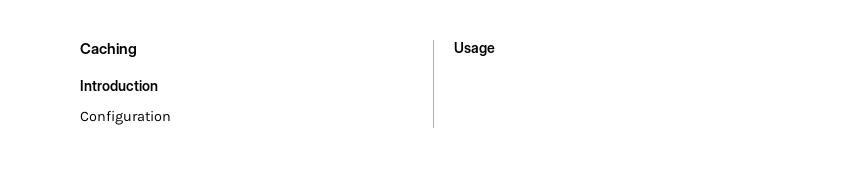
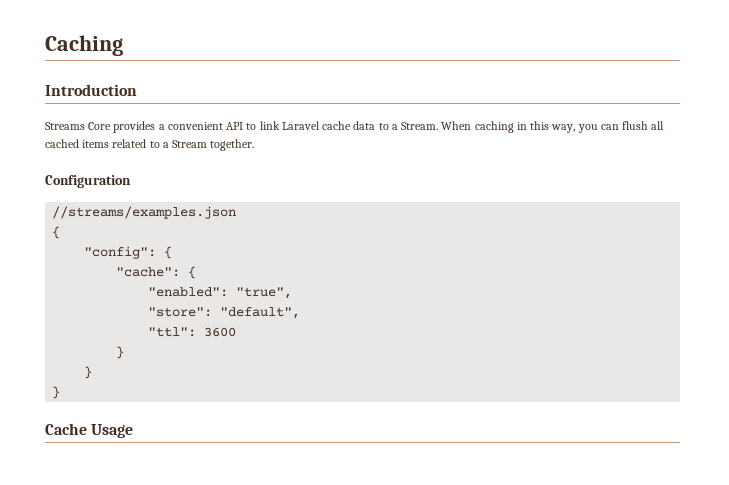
+ Streams Core provides a convenient API to link Laravel cache data to a Stream. When caching in this way, you can flush all cached items related to a Stream together.
  Configuration
- Usage
+ //streams/examples.json
+ {
+ "config": {
+ "cache": {
+ "enabled": "true",
+ "store": "default",
+ "ttl": 3600
+ }
+ }
+ }
+ Cache Usage

